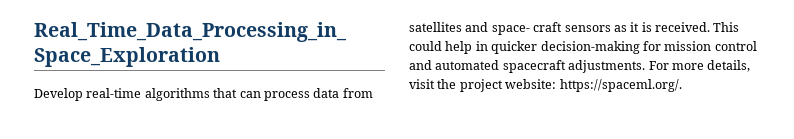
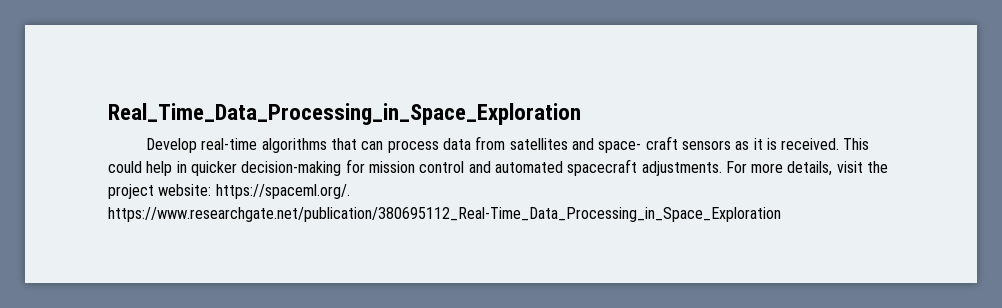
- For more details, visit the project website: https://spaceml.org/.
+ For more details, visit the project website: https://spaceml.org/. https://www.researchgate.net/publication/380695112_Real-Time_Data_Processing_in_Space_Exploration

